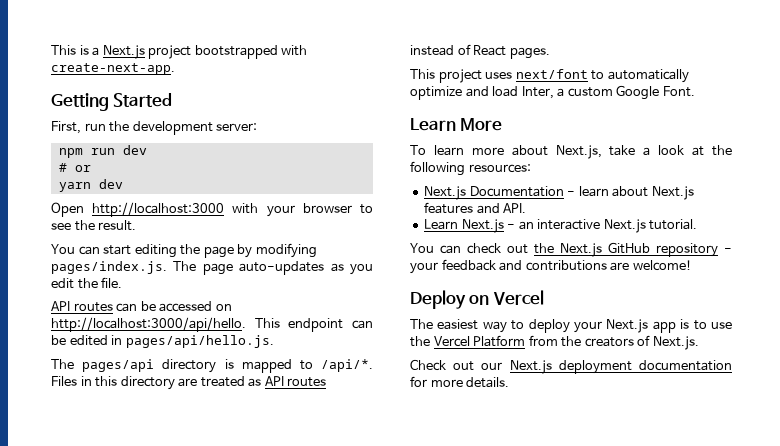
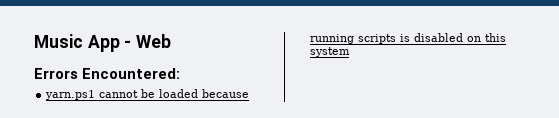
- This is a Next.js project bootstrapped with create-next-app.
- Getting Started
- First, run the development server:
- npm run dev
- # or
- yarn dev
- Open http://localhost:3000 with your browser to see the result.
- You can start editing the page by modifying pages/index.js. The page auto-updates as you edit the file.
- API routes can be accessed on http://localhost:3000/api/hello. This endpoint can be edited in pages/api/hello.js.
- The pages/api directory is mapped to /api/*. Files in this directory are treated as API routes instead of React pages.
- This project uses next/font to automatically optimize and load Inter, a custom Google Font.
- Learn More
- To learn more about Next.js, take a look at the following resources:
- Next.js Documentation - learn about Next.js features and API.
- Learn Next.js - an interactive Next.js tutorial.
- You can check out the Next.js GitHub repository - your feedback and contributions are welcome!
- Deploy on Vercel
- The easiest way to deploy your Next.js app is to use the Vercel Platform from the creators of Next.js.
- Check out our Next.js deployment documentation for more details.
+ Music App - Web
+ Errors Encountered:
+ yarn.ps1 cannot be loaded because running scripts is disabled on this system

